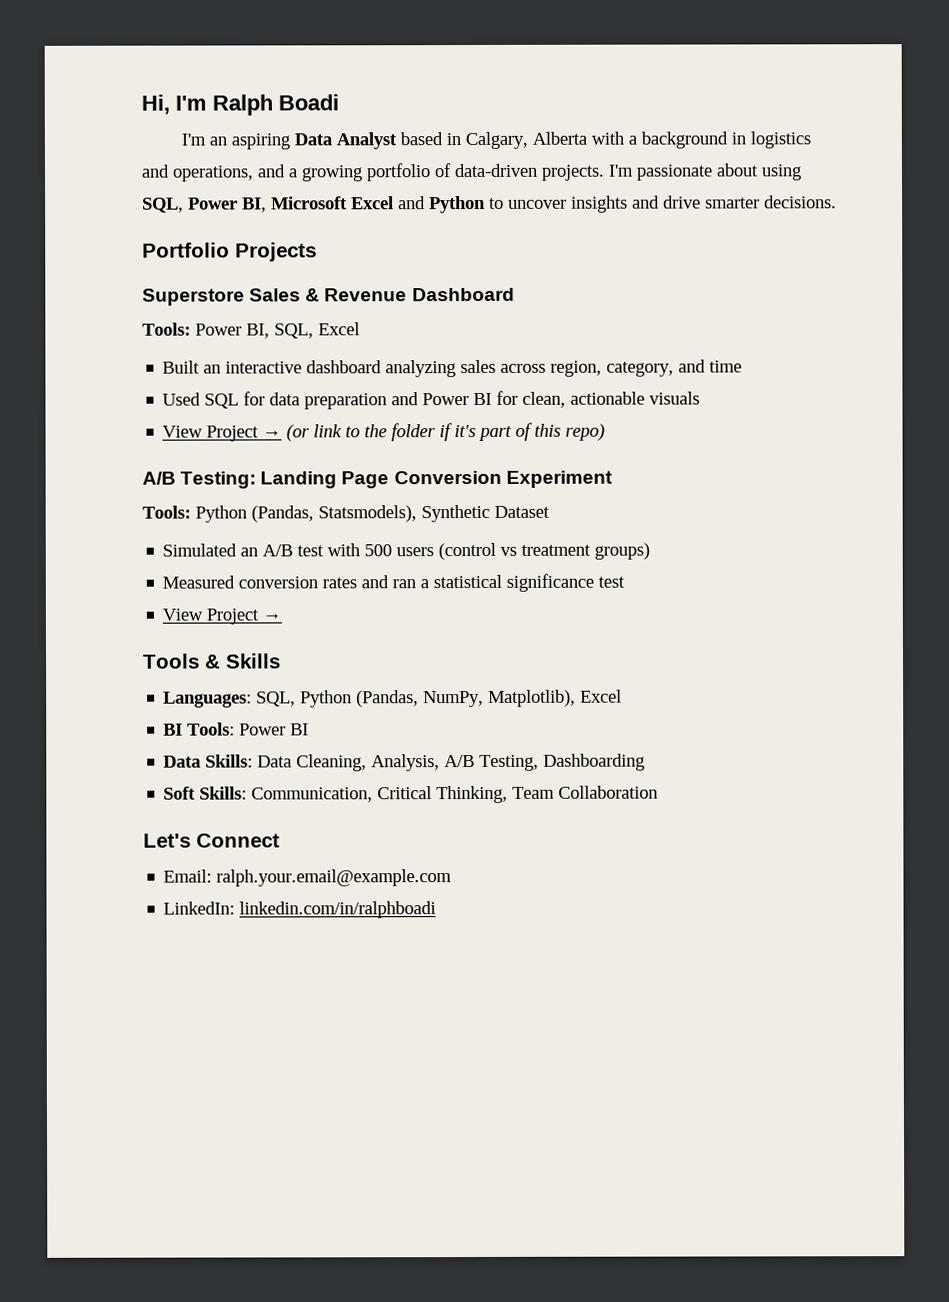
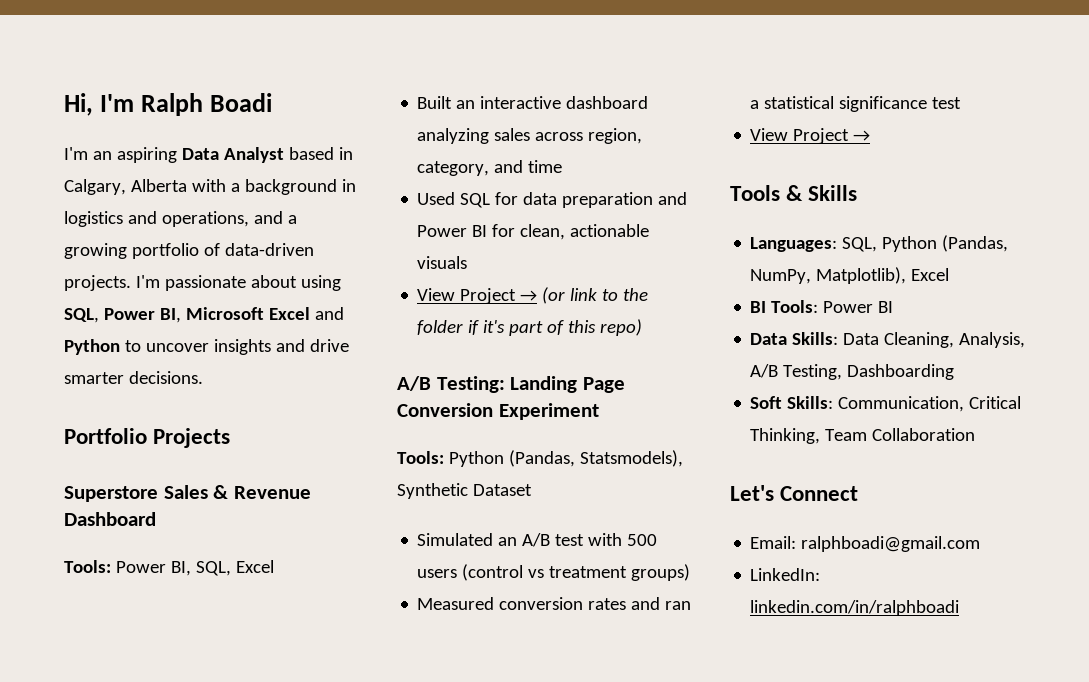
- Email: ralph.your.email@example.com
+ Email: ralphboadi@gmail.com

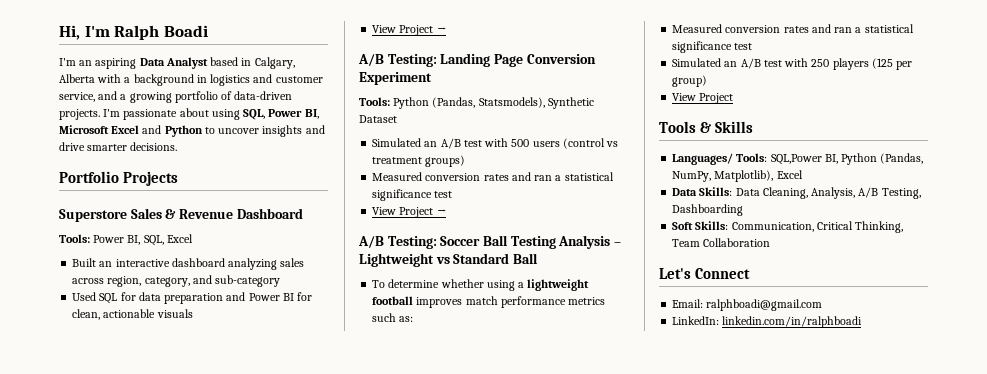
- I'm an aspiring Data Analyst based in Calgary, Alberta with a background in logistics and operations, and a growing portfolio of data-driven projects.
+ I'm an aspiring Data Analyst based in Calgary, Alberta with a background in logistics and customer service, and a growing portfolio of data-driven projects.
- Built an interactive dashboard analyzing sales across region, category, and time
+ Built an interactive dashboard analyzing sales across region, category, and sub-category
  Used SQL for data preparation and Power BI for clean, actionable visuals
- View Project → (or link to the folder if it's part of this repo)
+ View Project →
+ A/B Testing: Soccer Ball Testing Analysis – Lightweight vs Standard Ball
+ To determine whether using a lightweight football improves match performance metrics such as:
+ Measured conversion rates and ran a statistical significance test
+ Simulated an A/B test with 250 players (125 per group)
+ View Project
- Languages: SQL, Python (Pandas, NumPy, Matplotlib), Excel
+ Languages/ Tools: SQL,Power BI, Python (Pandas, NumPy, Matplotlib), Excel
- BI Tools: Power BI

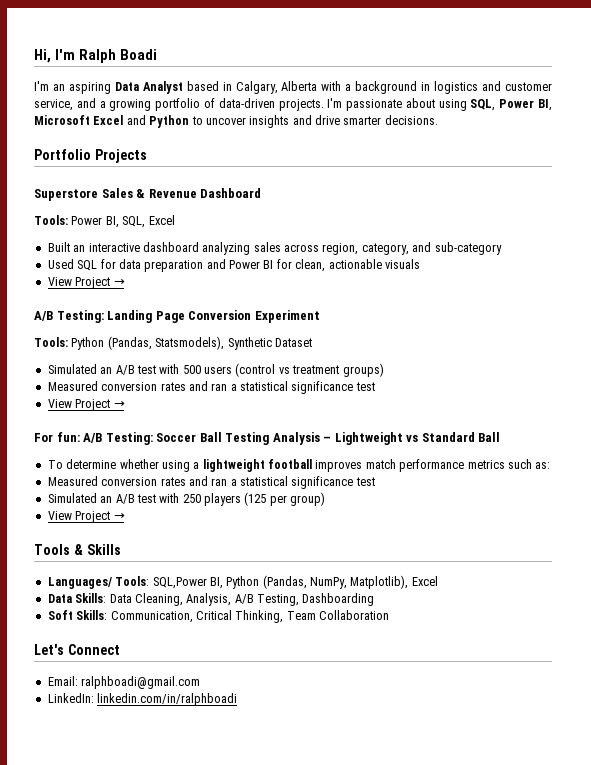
- A/B Testing: Soccer Ball Testing Analysis – Lightweight vs Standard Ball
+ For fun: A/B Testing: Soccer Ball Testing Analysis – Lightweight vs Standard Ball
  Simulated an A/B test with 250 players (125 per group)
- View Project
+ View Project →

